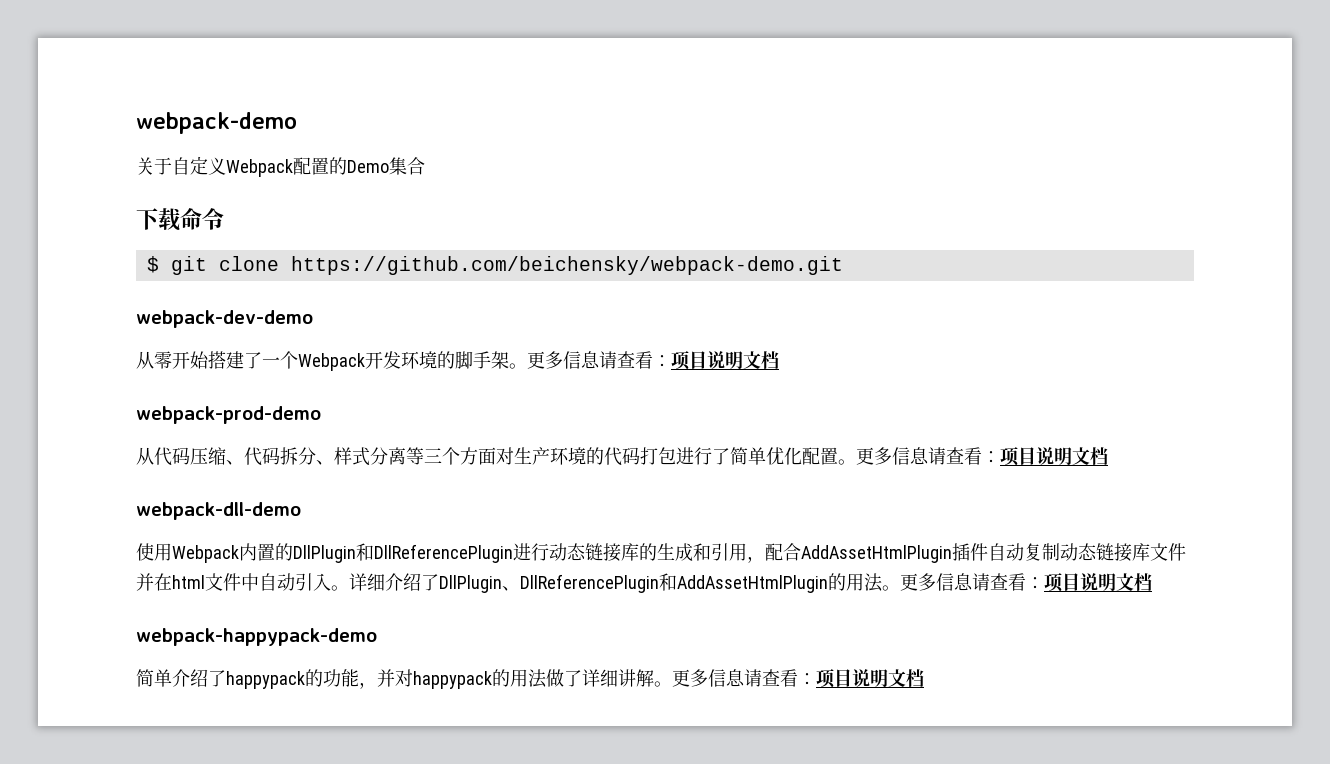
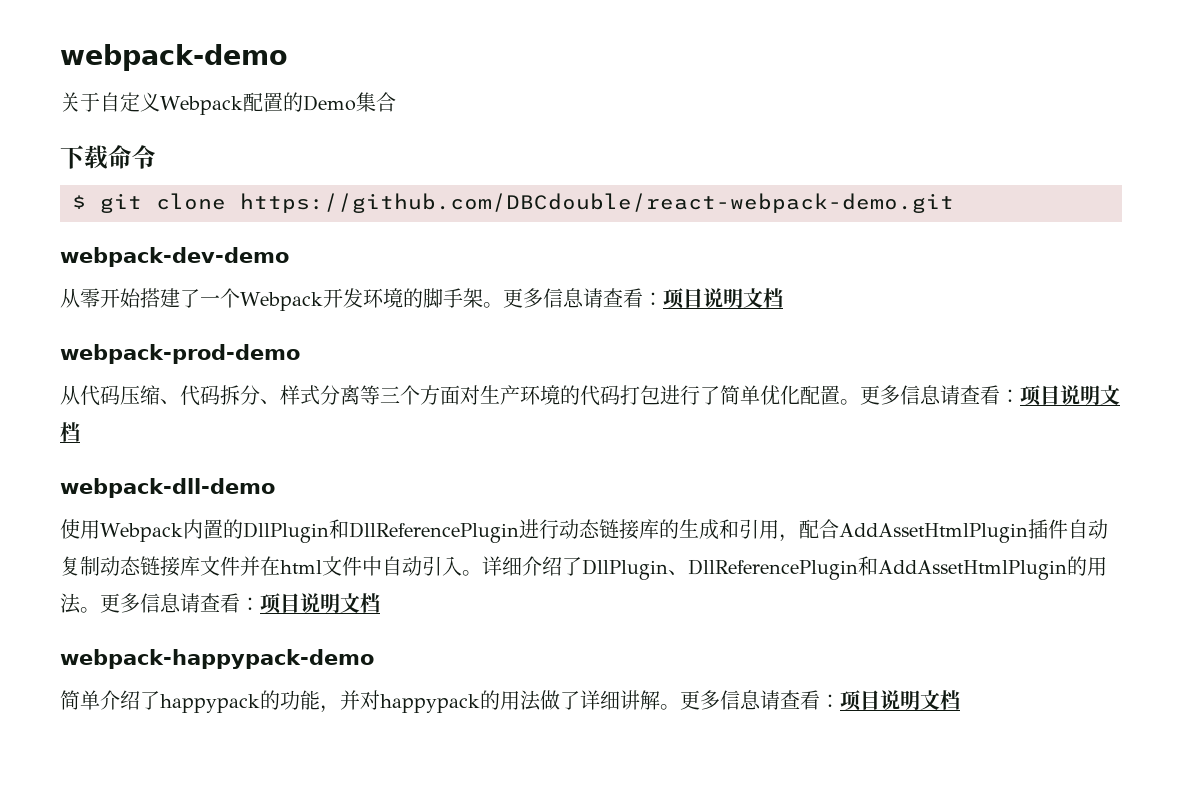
- $ git clone https://github.com/beichensky/webpack-demo.git
+ $ git clone https://github.com/DBCdouble/react-webpack-demo.git

